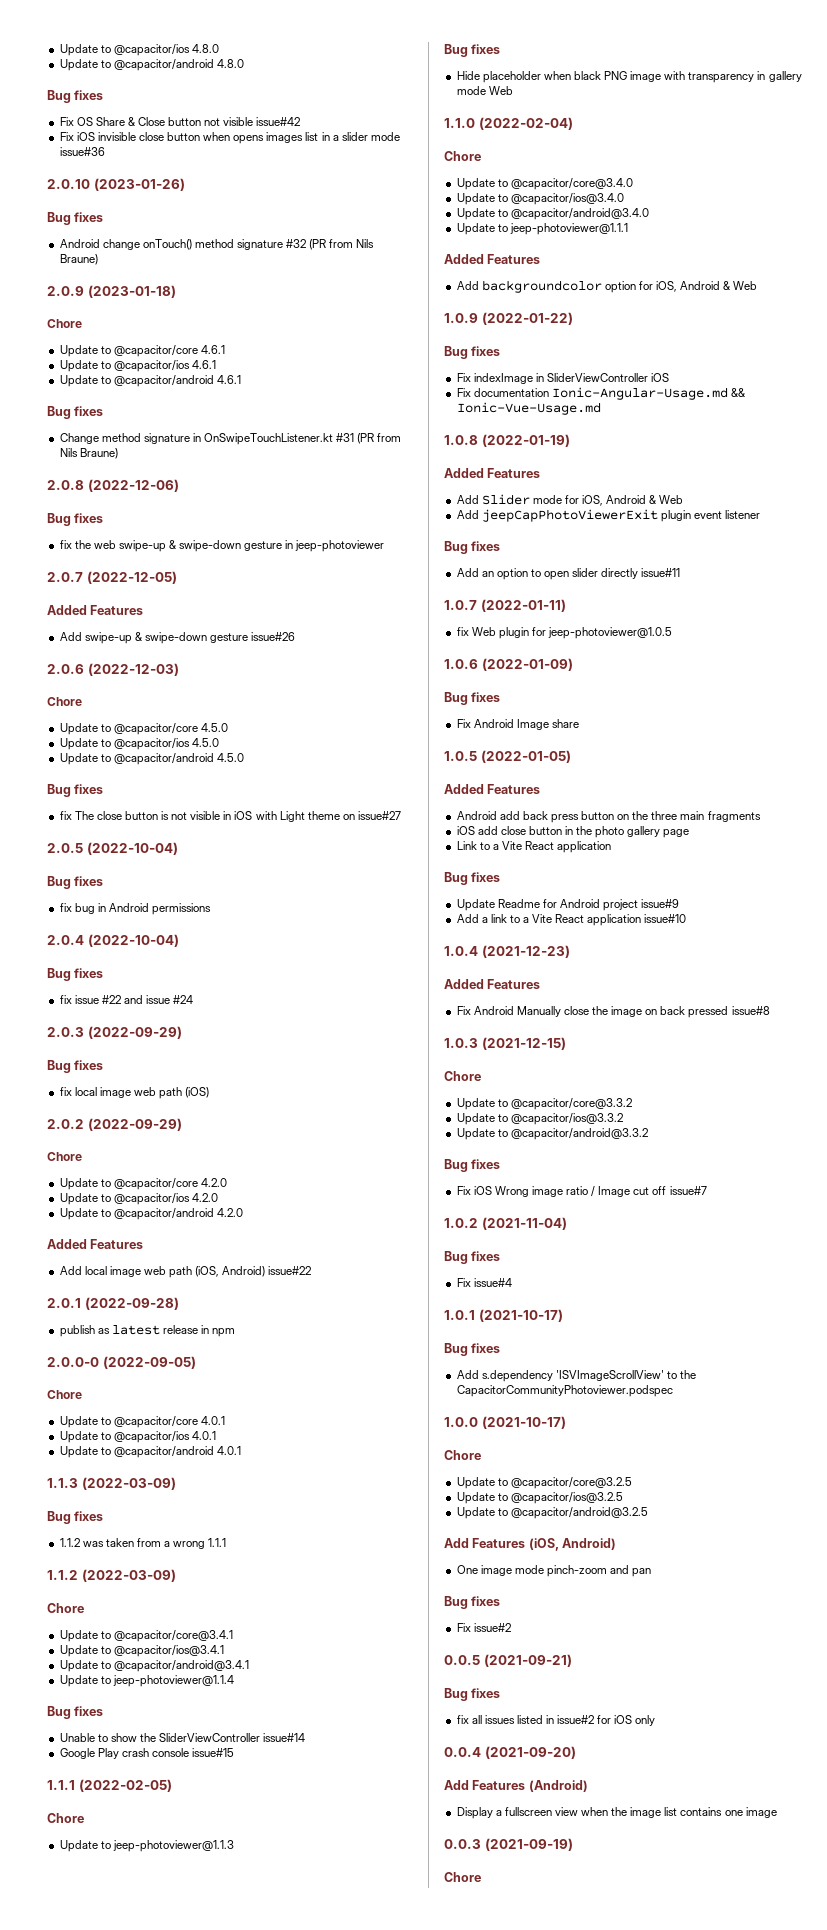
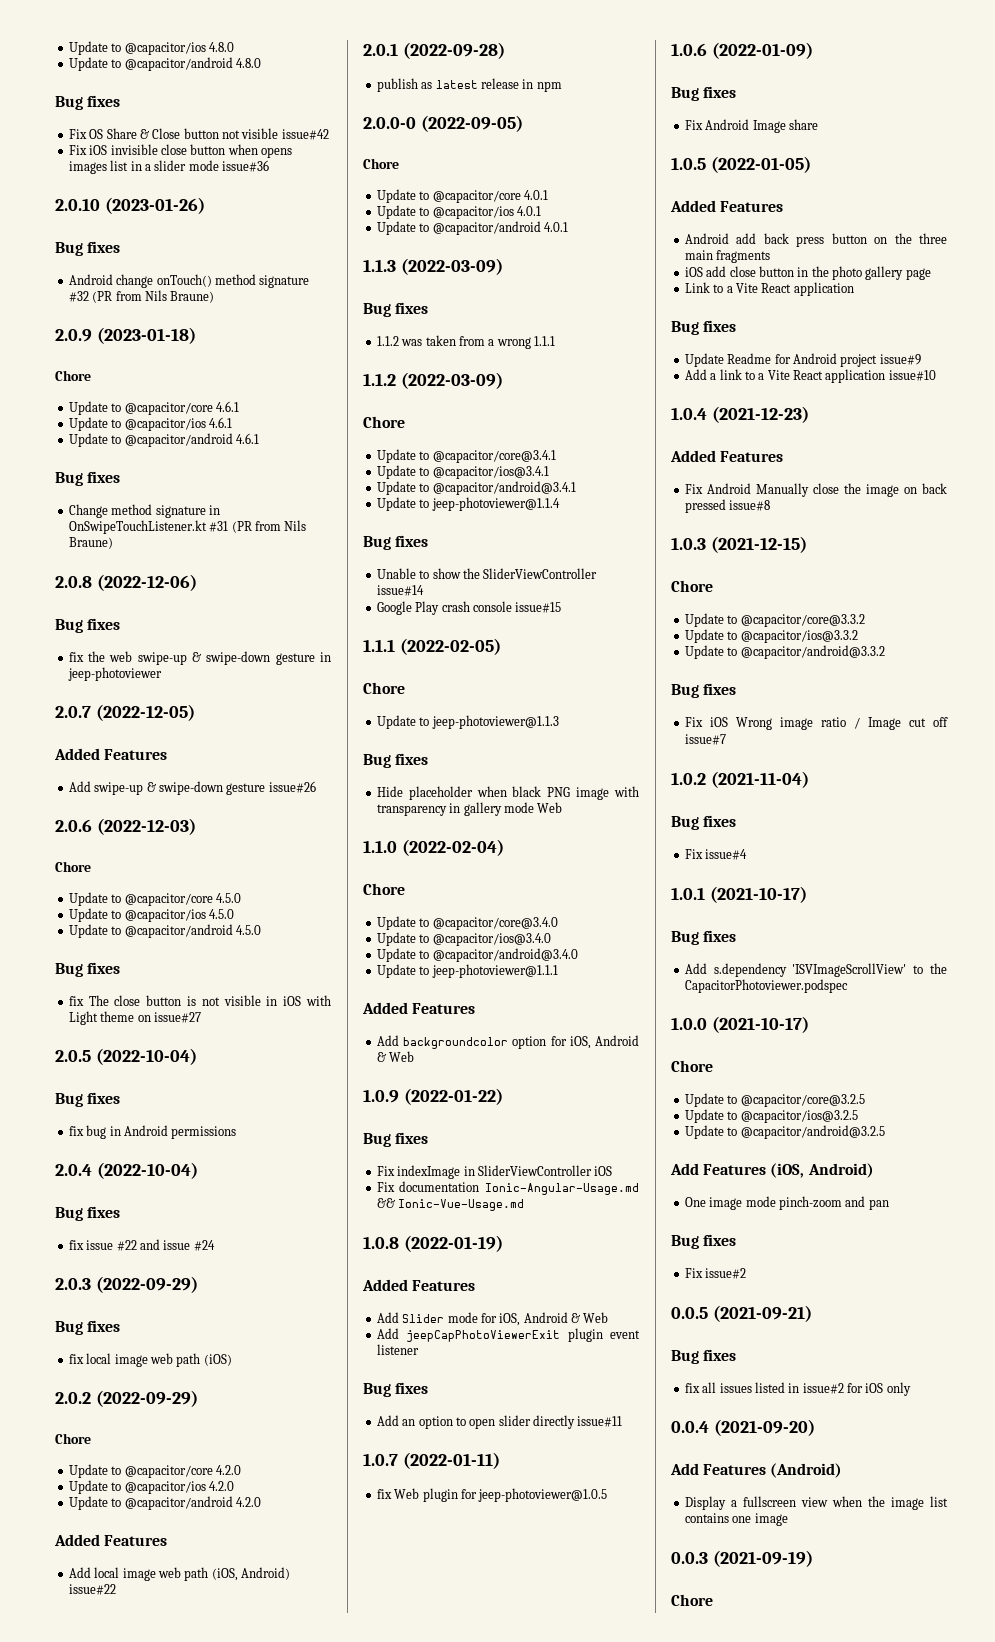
- Add s.dependency 'ISVImageScrollView' to the CapacitorCommunityPhotoviewer.podspec
+ Add s.dependency 'ISVImageScrollView' to the CapacitorPhotoviewer.podspec

